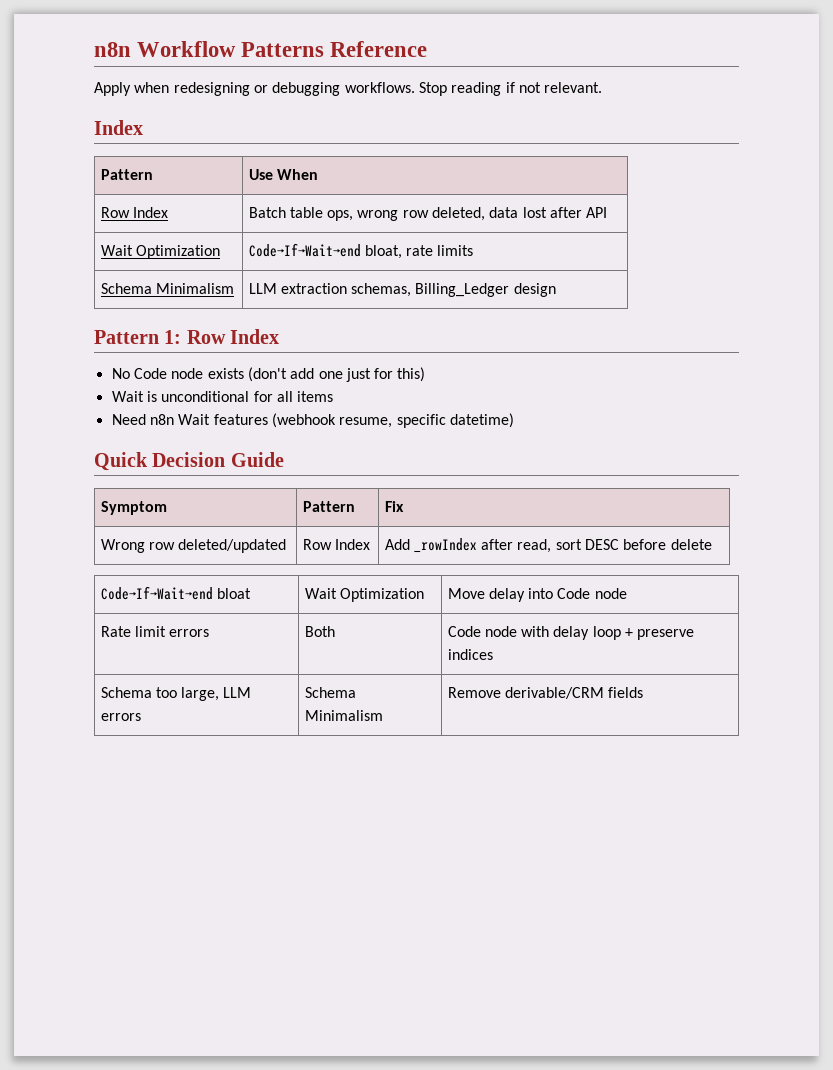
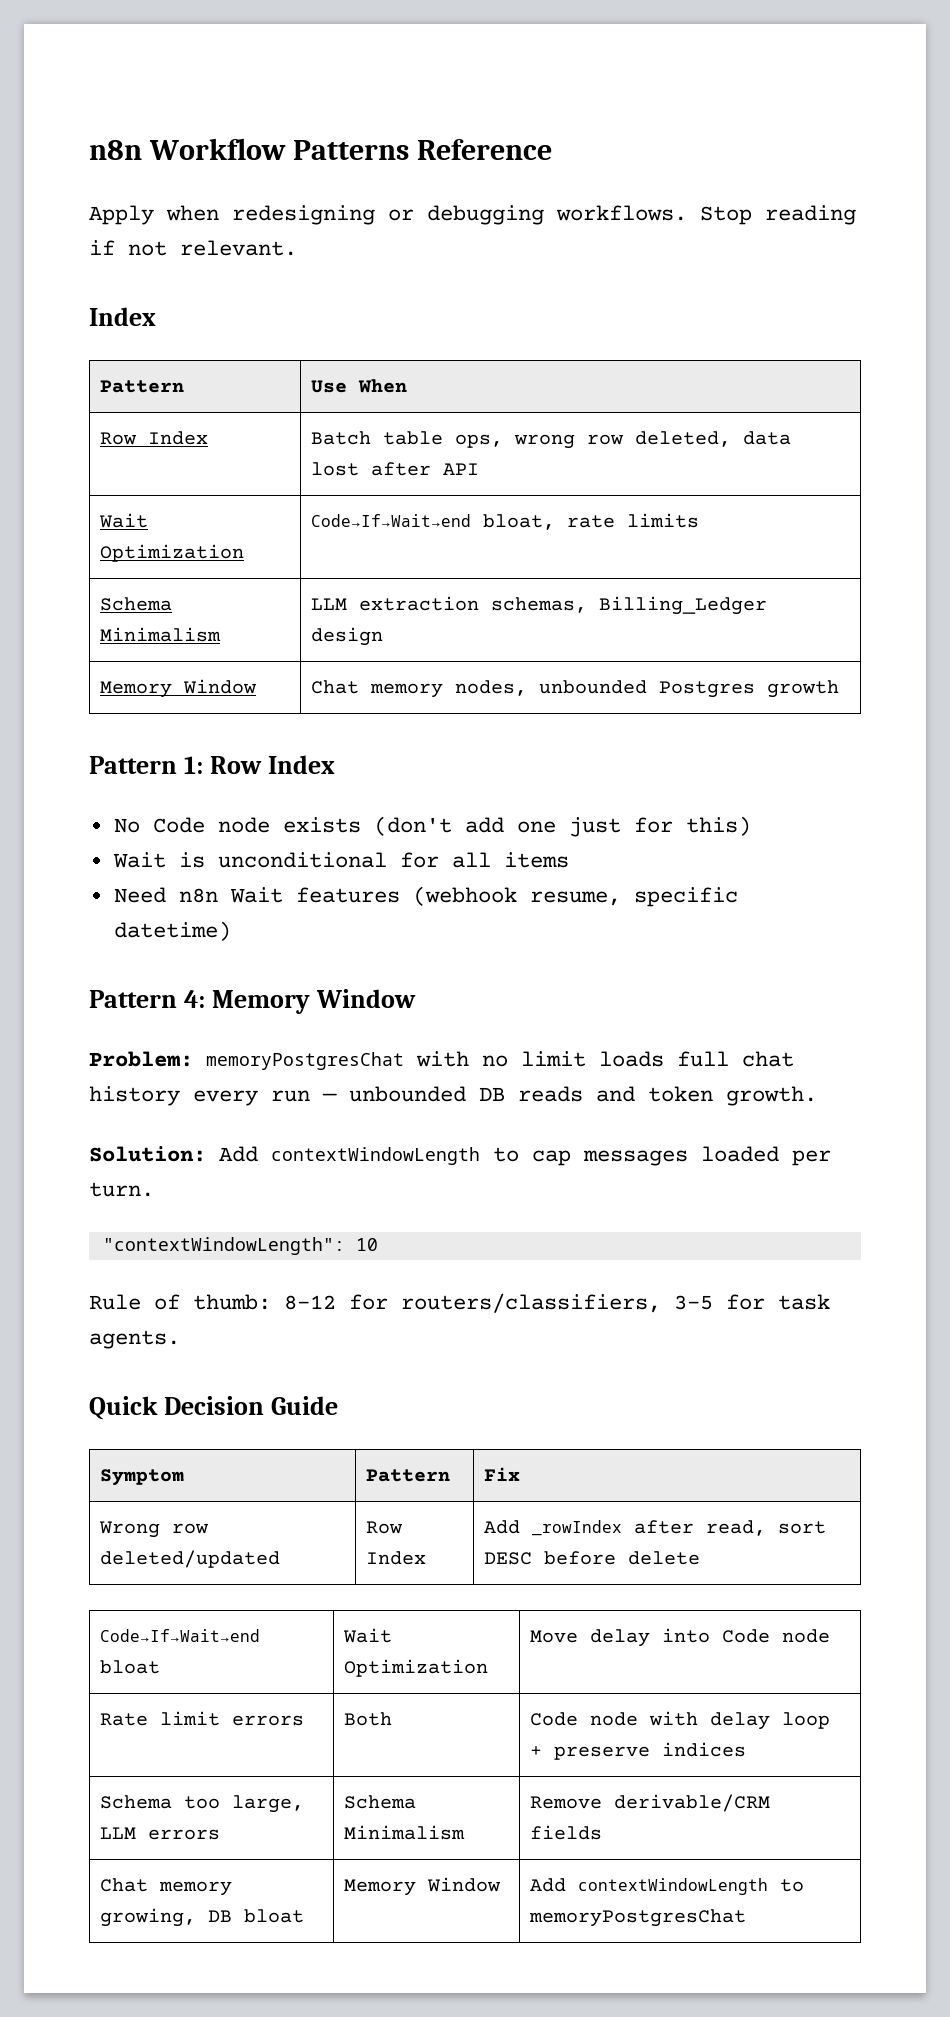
+ Memory Window | Chat memory nodes, unbounded Postgres growth
+ Pattern 4: Memory Window
+ Problem: memoryPostgresChat with no limit loads full chat history every run — unbounded DB reads and token growth.
+ Solution: Add contextWindowLength to cap messages loaded per turn.
+ "contextWindowLength": 10
+ Rule of thumb: 8–12 for routers/classifiers, 3–5 for task agents.
+ Chat memory growing, DB bloat | Memory Window | Add contextWindowLength to memoryPostgresChat

